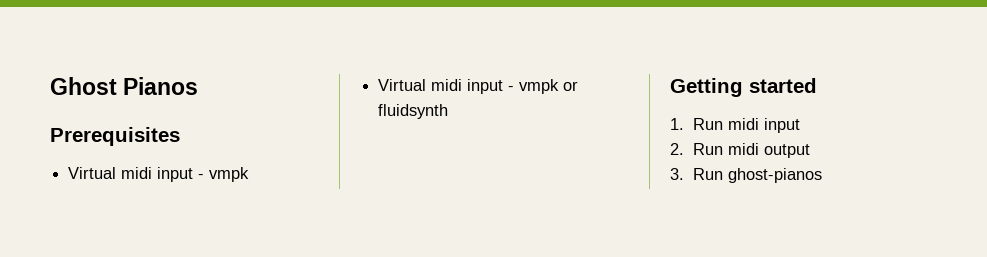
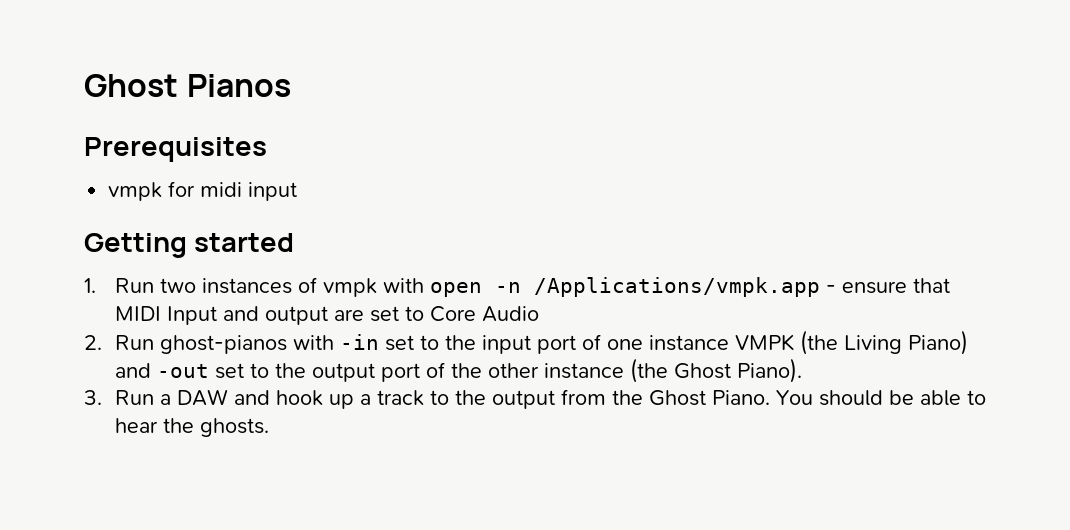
  Prerequisites
- Virtual midi input - vmpk
- Virtual midi input - vmpk or fluidsynth
+ vmpk for midi input
  Getting started
- 1. Run midi input
- 2. Run midi output
- 3. Run ghost-pianos
+ 1. Run two instances of vmpk with open -n /Applications/vmpk.app - ensure that MIDI Input and output are set to Core Audio
+ 2. Run ghost-pianos with -in set to the input port of one instance VMPK (the Living Piano) and -out set to the output port of the other instance (the Ghost Piano).
+ 3. Run a DAW and hook up a track to the output from the Ghost Piano. You should be able to hear the ghosts.

